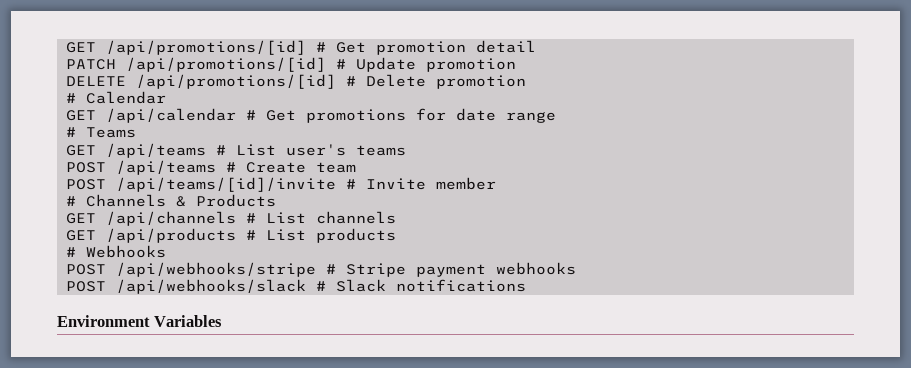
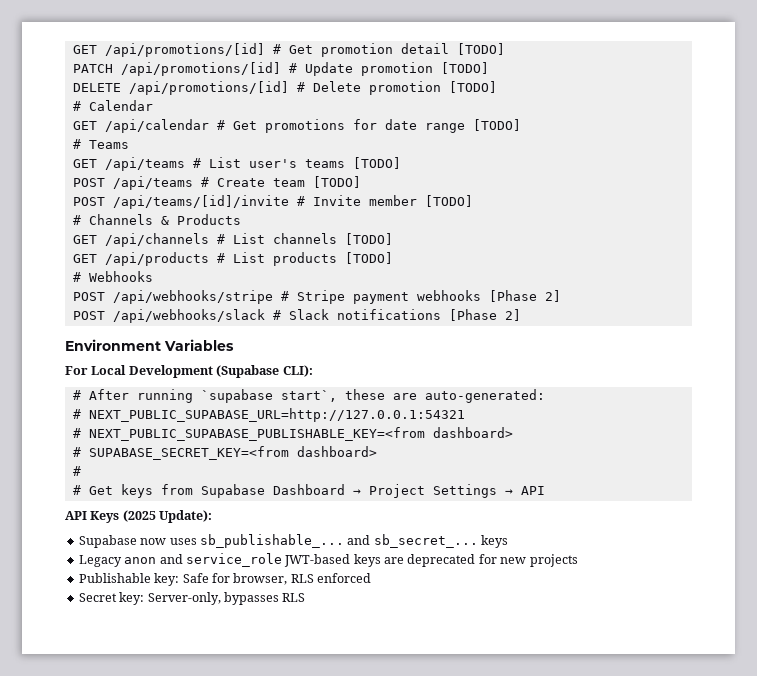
- GET /api/promotions/[id] # Get promotion detail
+ GET /api/promotions/[id] # Get promotion detail [TODO]
- PATCH /api/promotions/[id] # Update promotion
+ PATCH /api/promotions/[id] # Update promotion [TODO]
- DELETE /api/promotions/[id] # Delete promotion
+ DELETE /api/promotions/[id] # Delete promotion [TODO]
- GET /api/calendar # Get promotions for date range
+ GET /api/calendar # Get promotions for date range [TODO]
- GET /api/teams # List user's teams
+ GET /api/teams # List user's teams [TODO]
- POST /api/teams # Create team
+ POST /api/teams # Create team [TODO]
- POST /api/teams/[id]/invite # Invite member
+ POST /api/teams/[id]/invite # Invite member [TODO]
- GET /api/channels # List channels
+ GET /api/channels # List channels [TODO]
- GET /api/products # List products
+ GET /api/products # List products [TODO]
- POST /api/webhooks/stripe # Stripe payment webhooks
+ POST /api/webhooks/stripe # Stripe payment webhooks [Phase 2]
- POST /api/webhooks/slack # Slack notifications
+ POST /api/webhooks/slack # Slack notifications [Phase 2]
+ For Local Development (Supabase CLI):
+ # After running `supabase start`, these are auto-generated:
+ # NEXT_PUBLIC_SUPABASE_URL=http://127.0.0.1:54321
+ # NEXT_PUBLIC_SUPABASE_PUBLISHABLE_KEY=<from dashboard>
+ # SUPABASE_SECRET_KEY=<from dashboard>
+ #
+ # Get keys from Supabase Dashboard → Project Settings → API
+ API Keys (2025 Update):
+ Supabase now uses sb_publishable_... and sb_secret_... keys
+ Legacy anon and service_role JWT-based keys are deprecated for new projects
+ Publishable key: Safe for browser, RLS enforced
+ Secret key: Server-only, bypasses RLS

